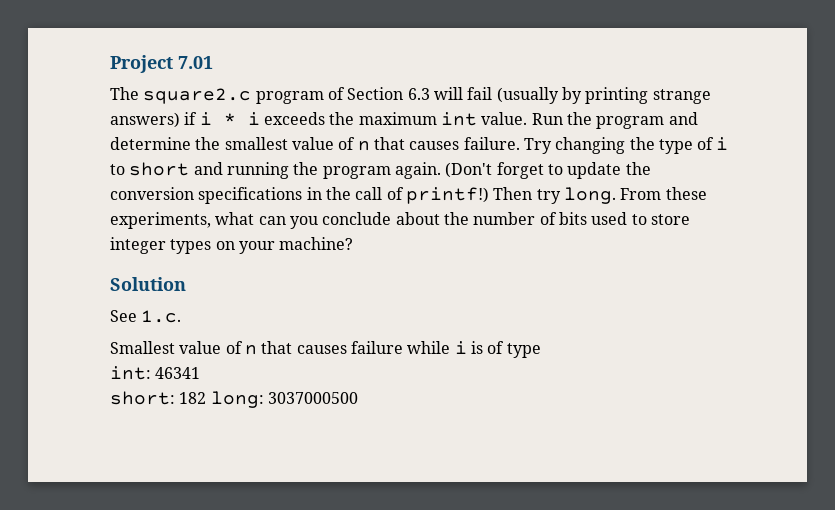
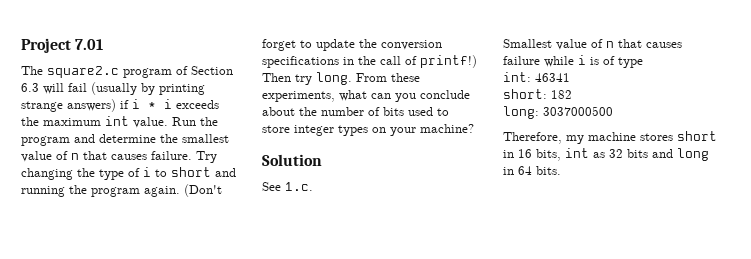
- short: 182 long: 3037000500
+ short: 182
+ long: 3037000500
+ Therefore, my machine stores short in 16 bits, int as 32 bits and long in 64 bits.

